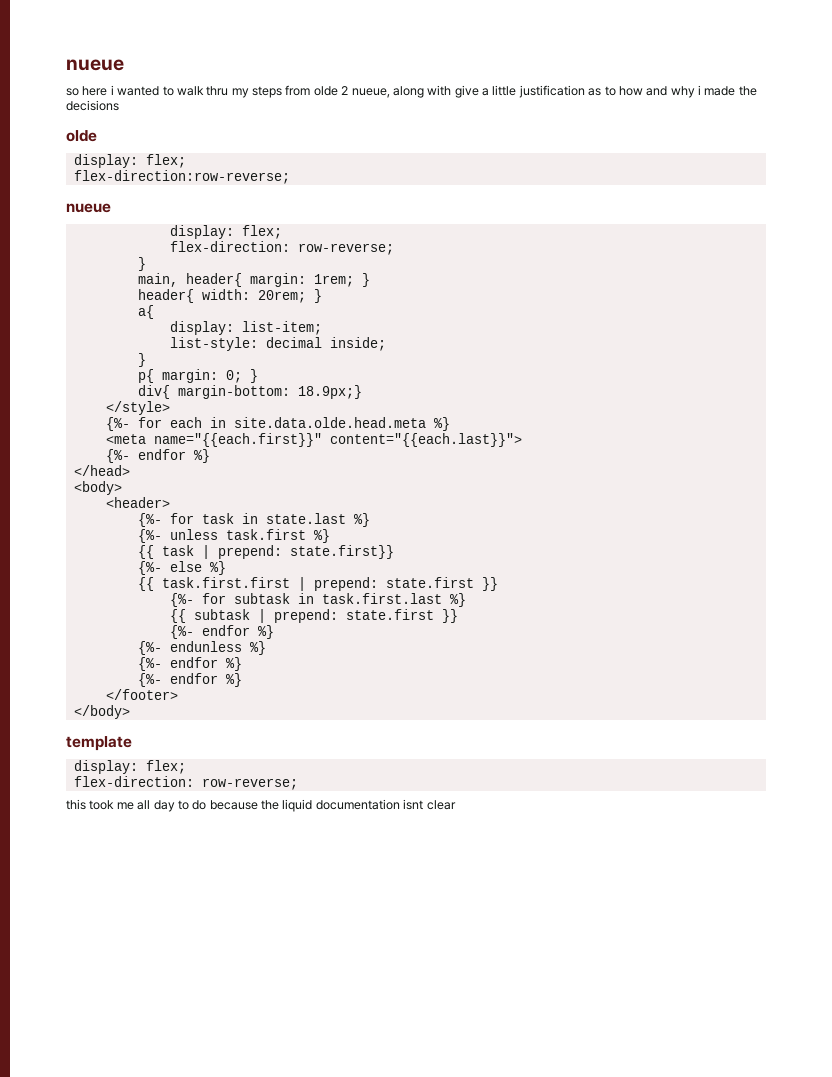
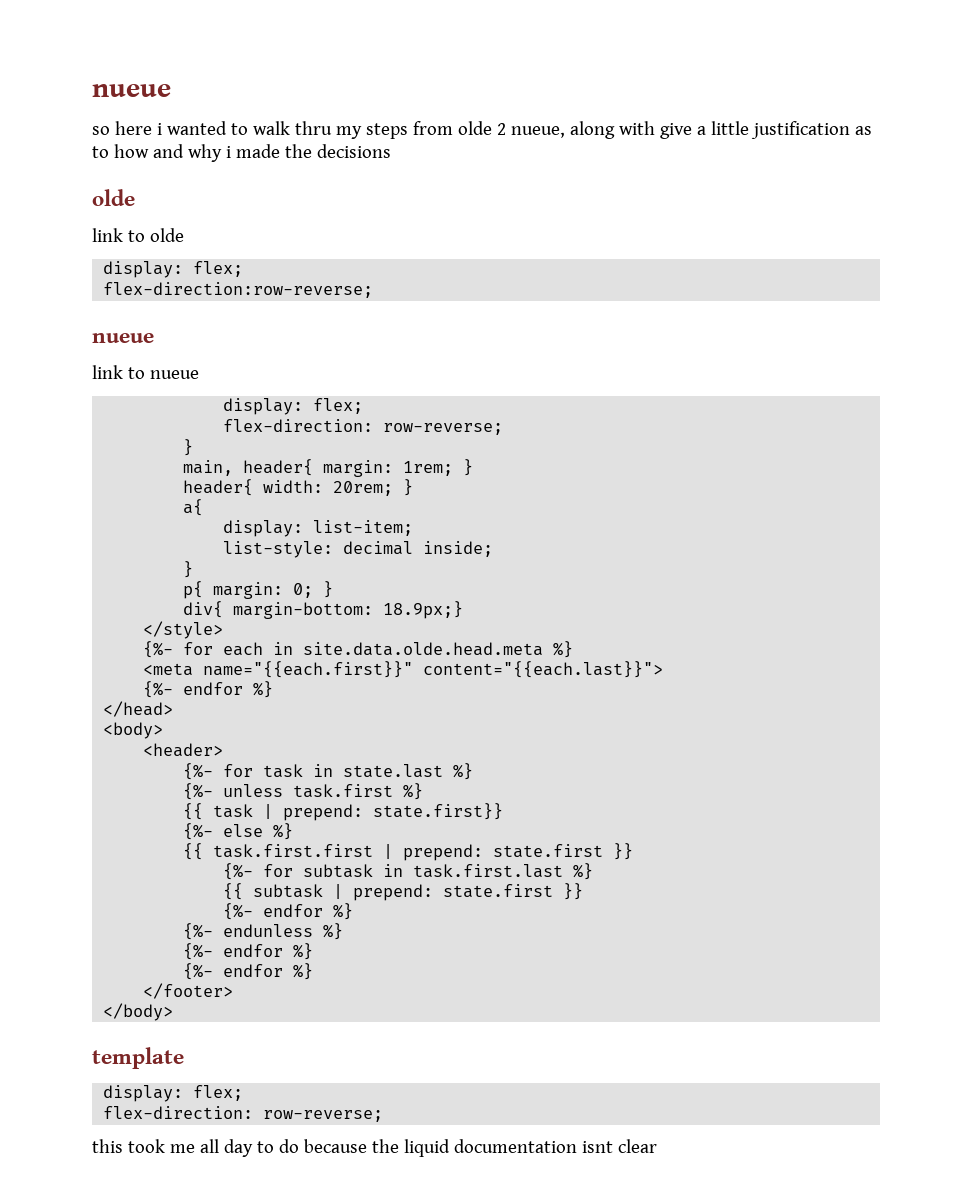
+ link to olde
+ link to nueue

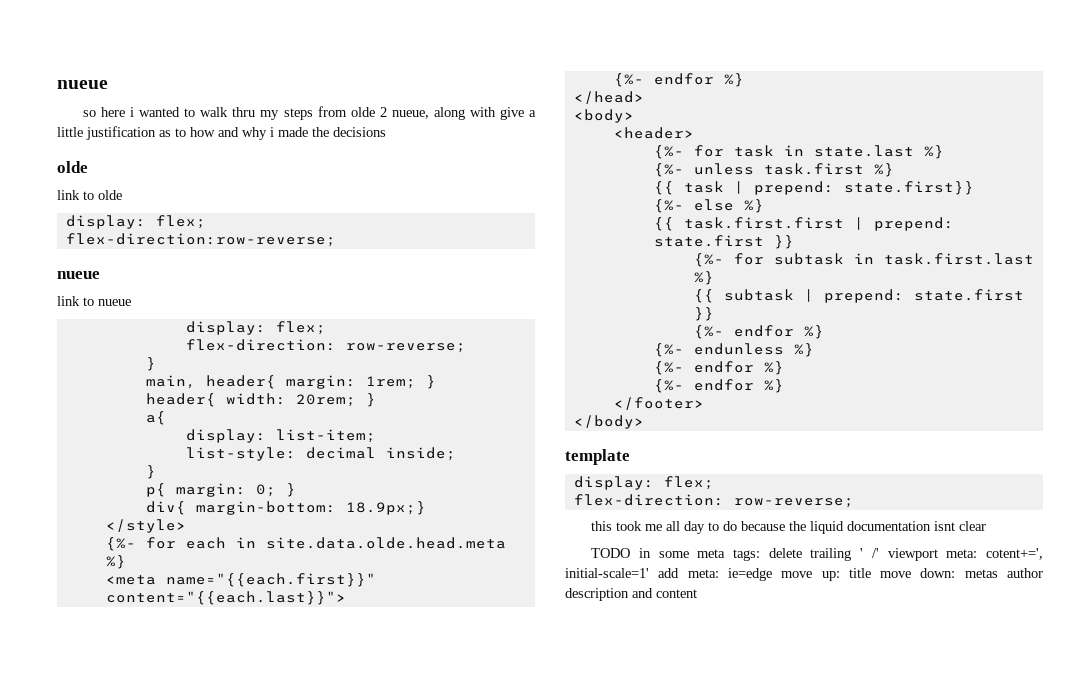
+ TODO in some meta tags: delete trailing ' /' viewport meta: cotent+=', initial-scale=1' add meta: ie=edge move up: title move down: metas author description and content

